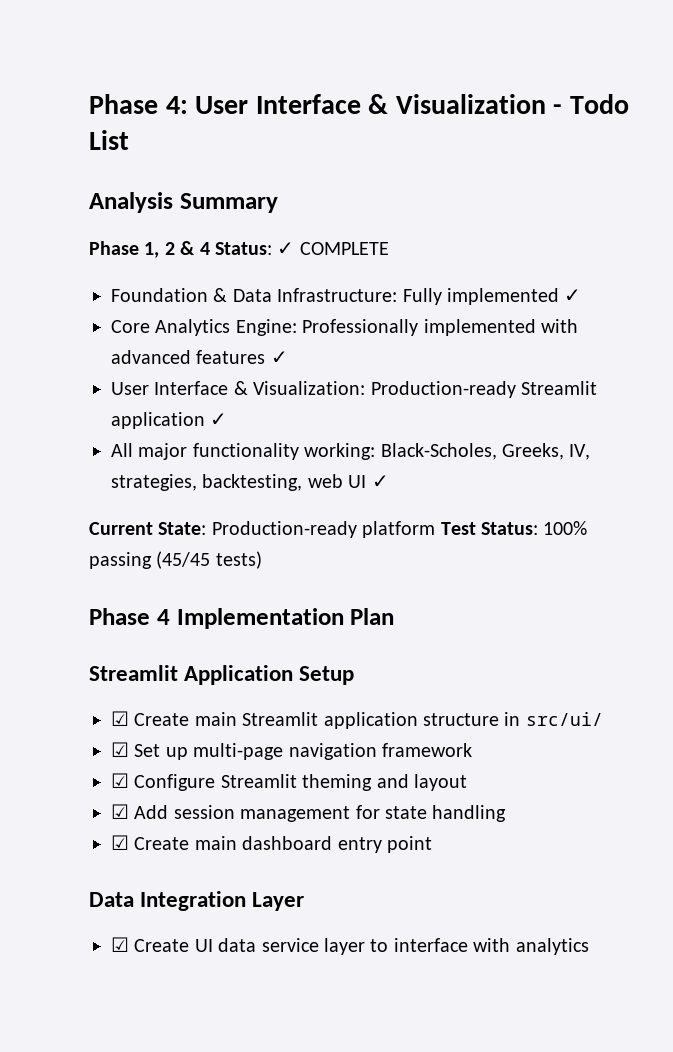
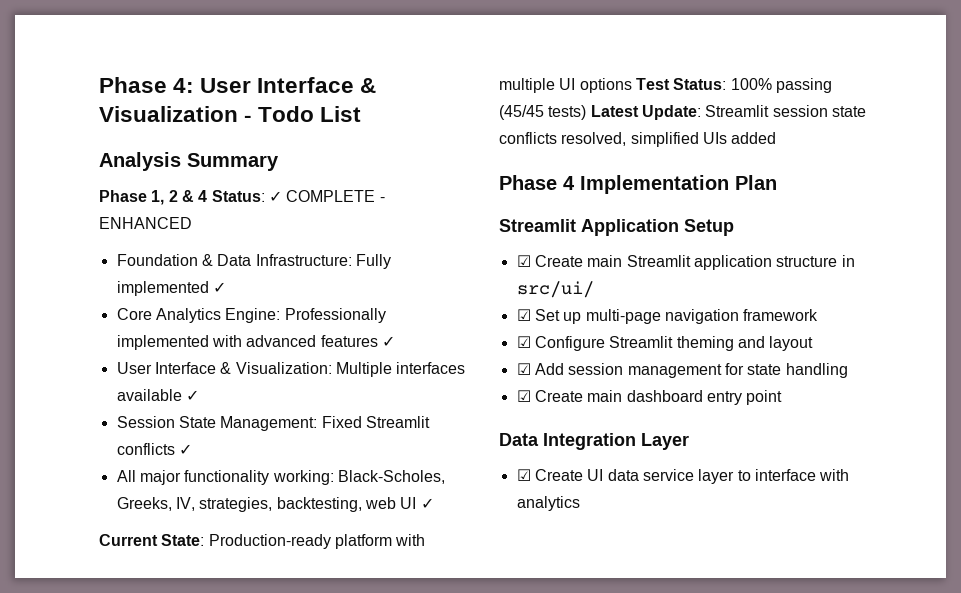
- Phase 1, 2 & 4 Status: ✓ COMPLETE
+ Phase 1, 2 & 4 Status: ✓ COMPLETE - ENHANCED
- User Interface & Visualization: Production-ready Streamlit application ✓
+ User Interface & Visualization: Multiple interfaces available ✓
+ Session State Management: Fixed Streamlit conflicts ✓
- Current State: Production-ready platform Test Status: 100% passing (45/45 tests)
+ Current State: Production-ready platform with multiple UI options Test Status: 100% passing (45/45 tests) Latest Update: Streamlit session state conflicts resolved, simplified UIs added

